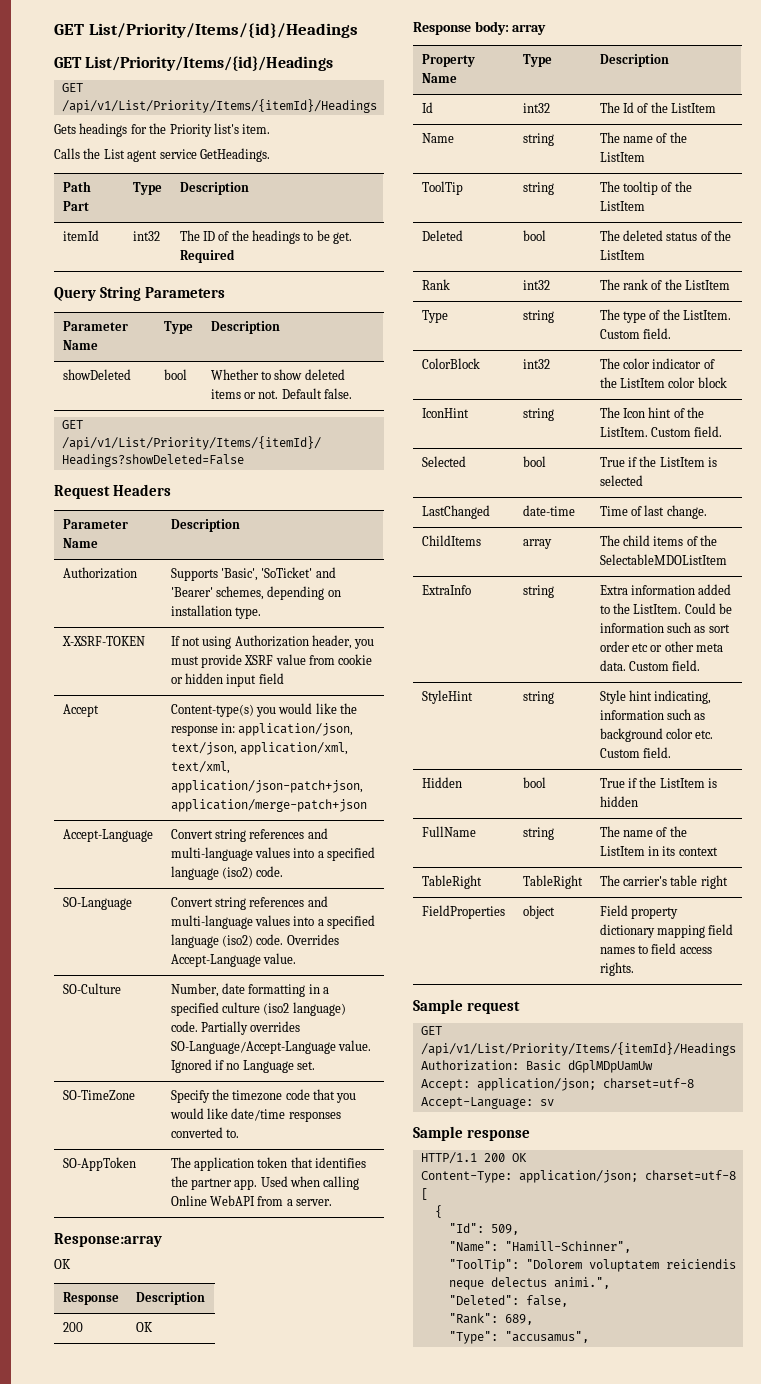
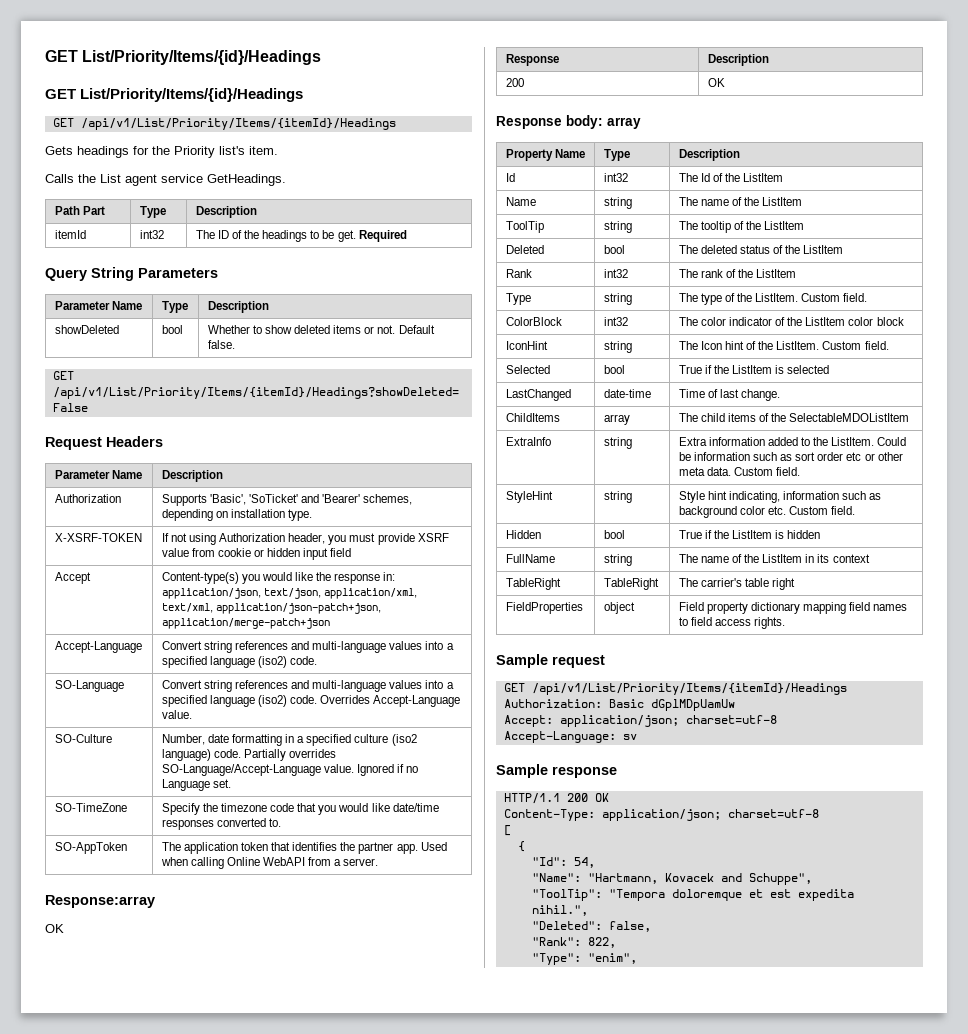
- "Id": 509,
+ "Id": 54,
- "Name": "Hamill-Schinner",
- "ToolTip": "Dolorem voluptatem reiciendis neque delectus animi.",
+ "Name": "Hartmann, Kovacek and Schuppe",
+ "ToolTip": "Tempora doloremque et est expedita nihil.",
- "Rank": 689,
+ "Rank": 822,
- "Type": "accusamus",
+ "Type": "enim",

